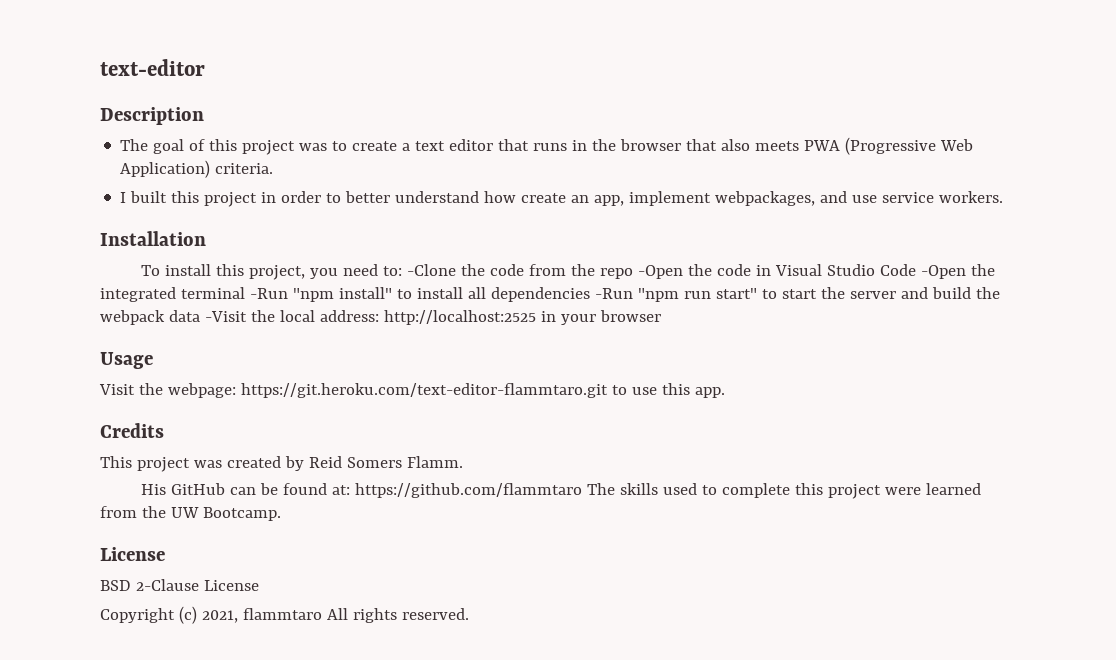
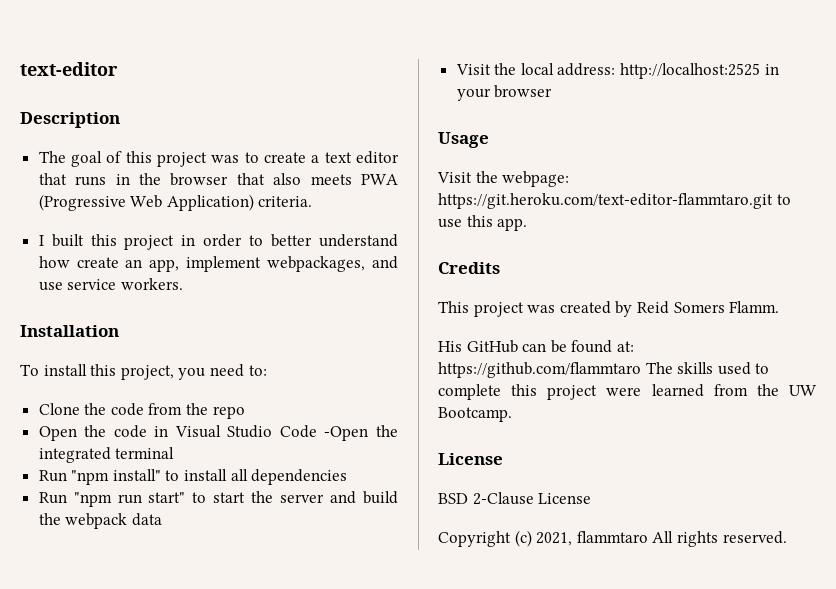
- To install this project, you need to: -Clone the code from the repo -Open the code in Visual Studio Code -Open the integrated terminal -Run "npm install" to install all dependencies -Run "npm run start" to start the server and build the webpack data -Visit the local address: http://localhost:2525 in your browser
+ To install this project, you need to:
+ Clone the code from the repo
+ Open the code in Visual Studio Code -Open the integrated terminal
+ Run "npm install" to install all dependencies
+ Run "npm run start" to start the server and build the webpack data
+ Visit the local address: http://localhost:2525 in your browser

